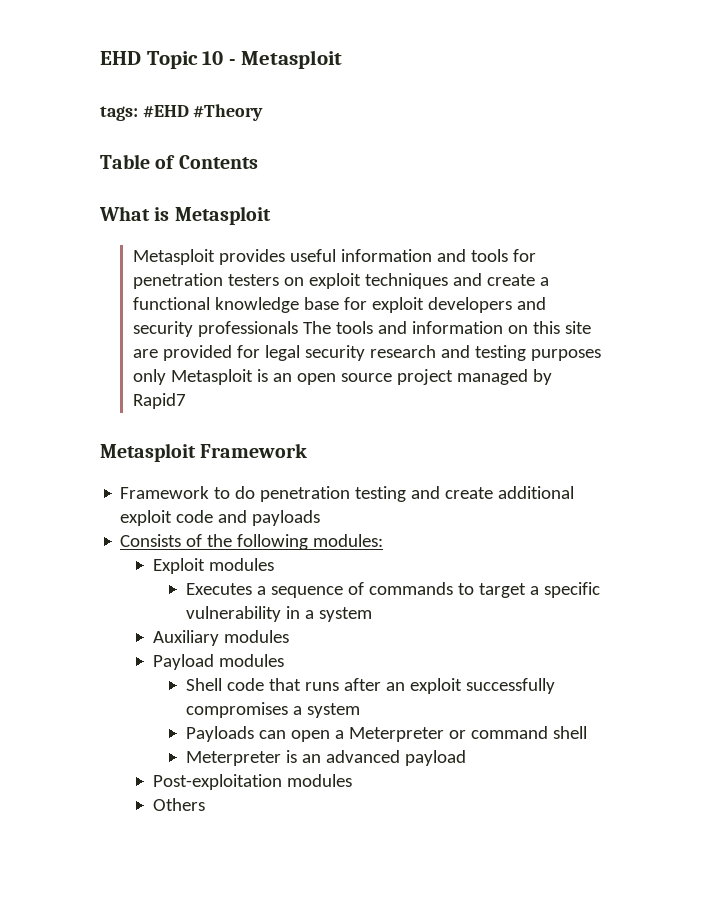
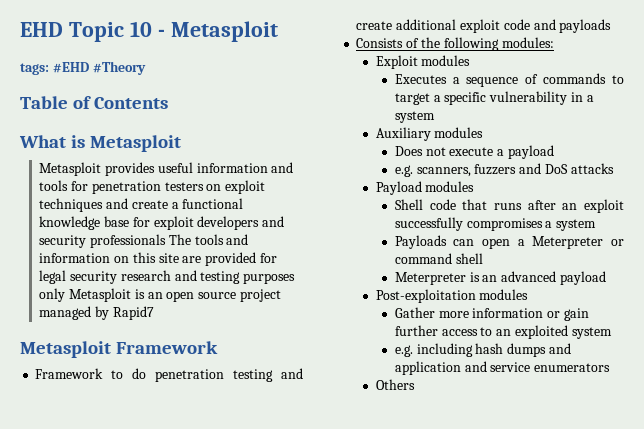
+ Does not execute a payload
+ e.g. scanners, fuzzers and DoS attacks
+ Gather more information or gain further access to an exploited system
+ e.g. including hash dumps and application and service enumerators

